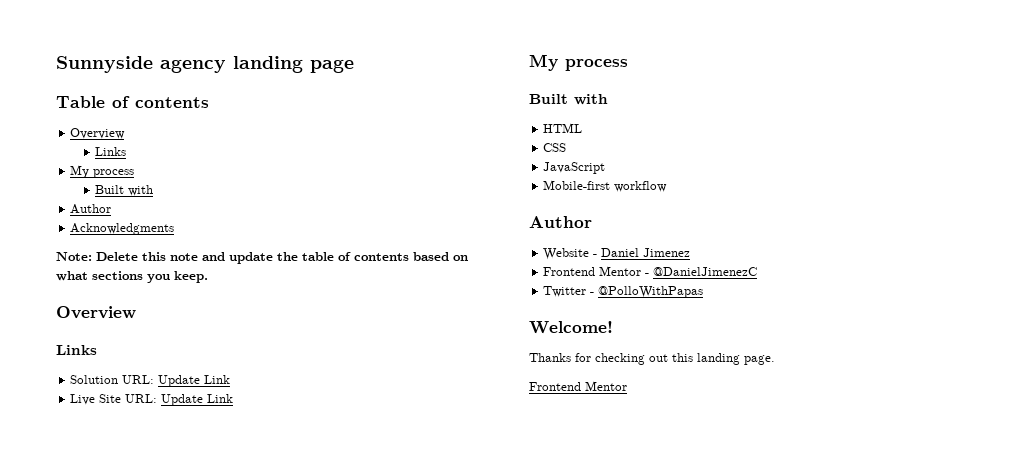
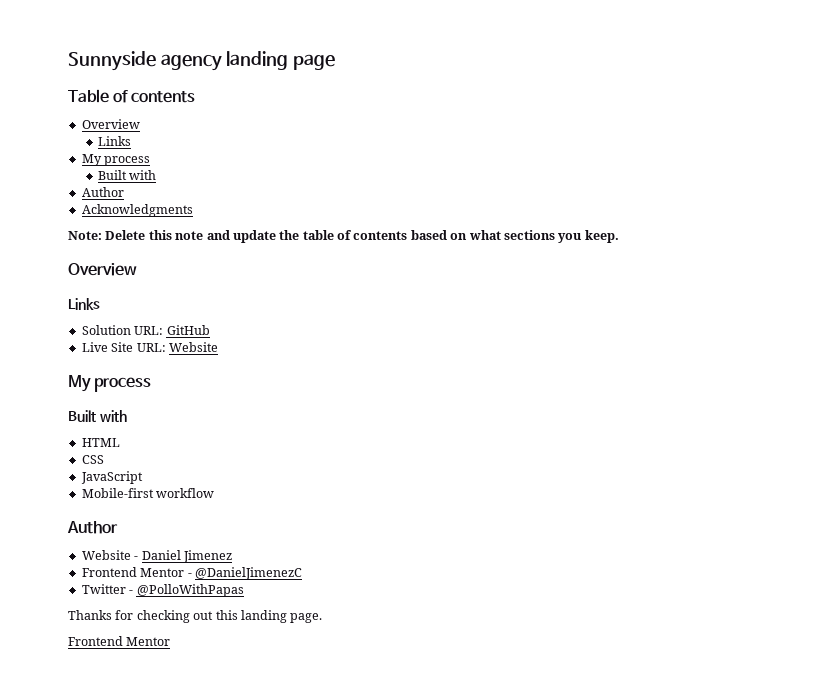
- Solution URL: Update Link
+ Solution URL: GitHub
- Live Site URL: Update Link
+ Live Site URL: Website
- Welcome!

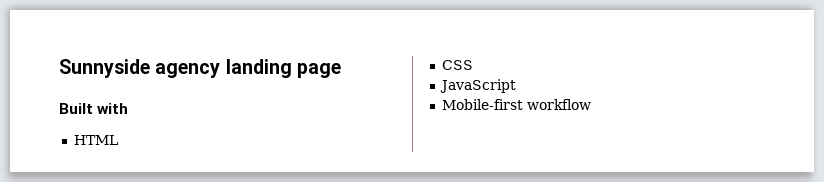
- Table of contents
- Overview
- Links
- My process
- Built with
- Author
- Acknowledgments
- Note: Delete this note and update the table of contents based on what sections you keep.
- Overview
- Links
- Solution URL: GitHub
- Live Site URL: Website
- My process
  Mobile-first workflow
- Author
- Website - Daniel Jimenez
- Frontend Mentor - @DanielJimenezC
- Twitter - @PolloWithPapas
- Thanks for checking out this landing page.
- Frontend Mentor

